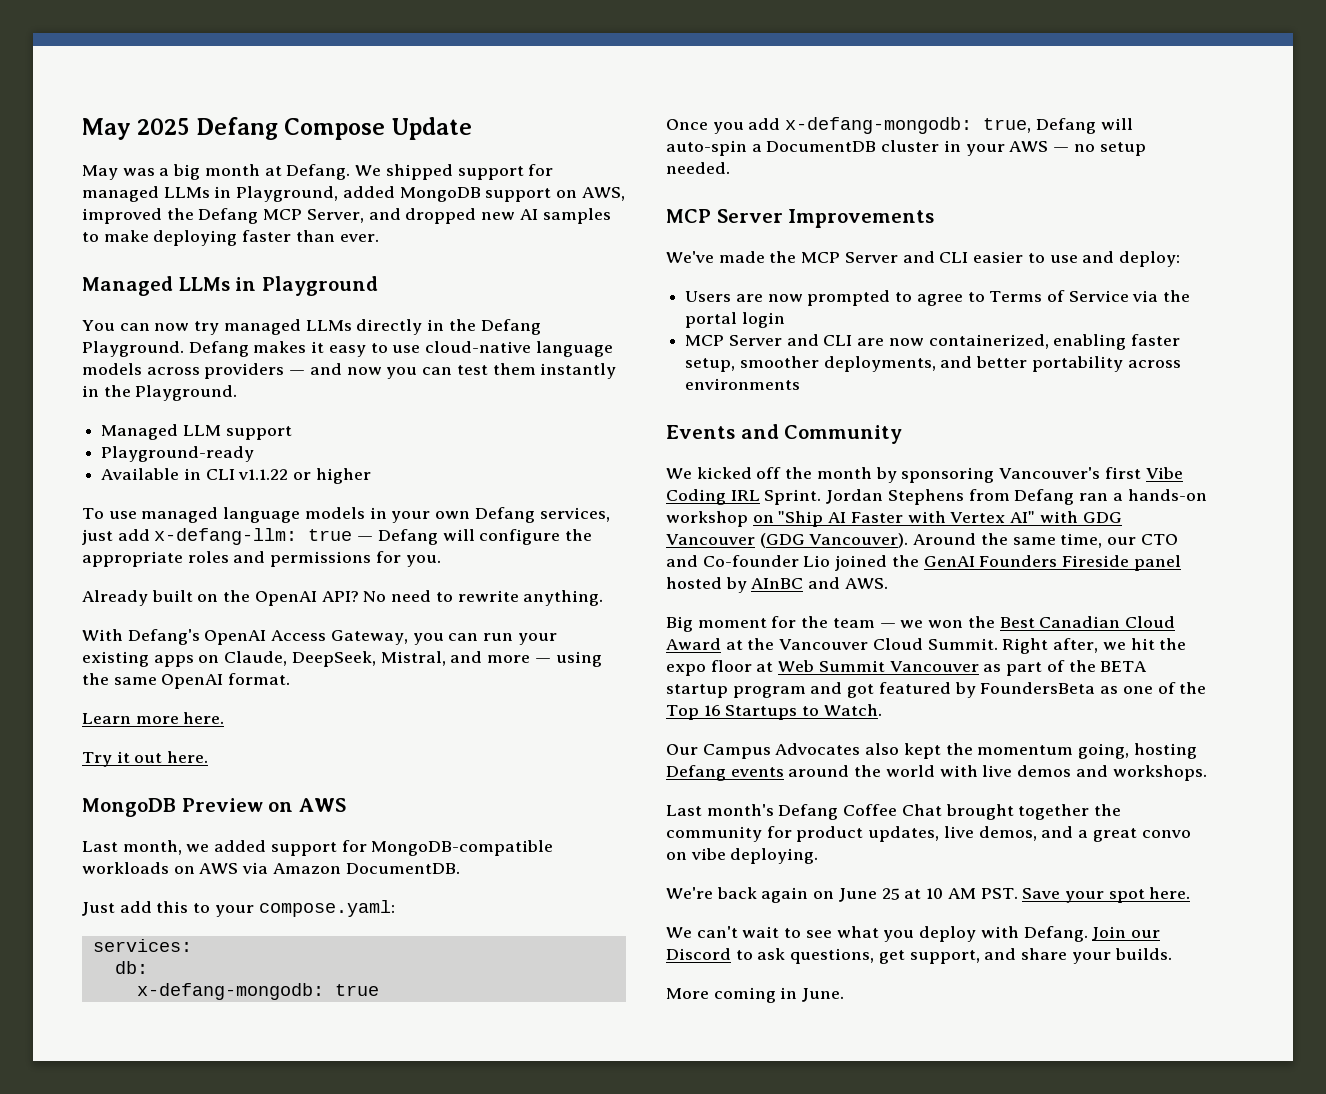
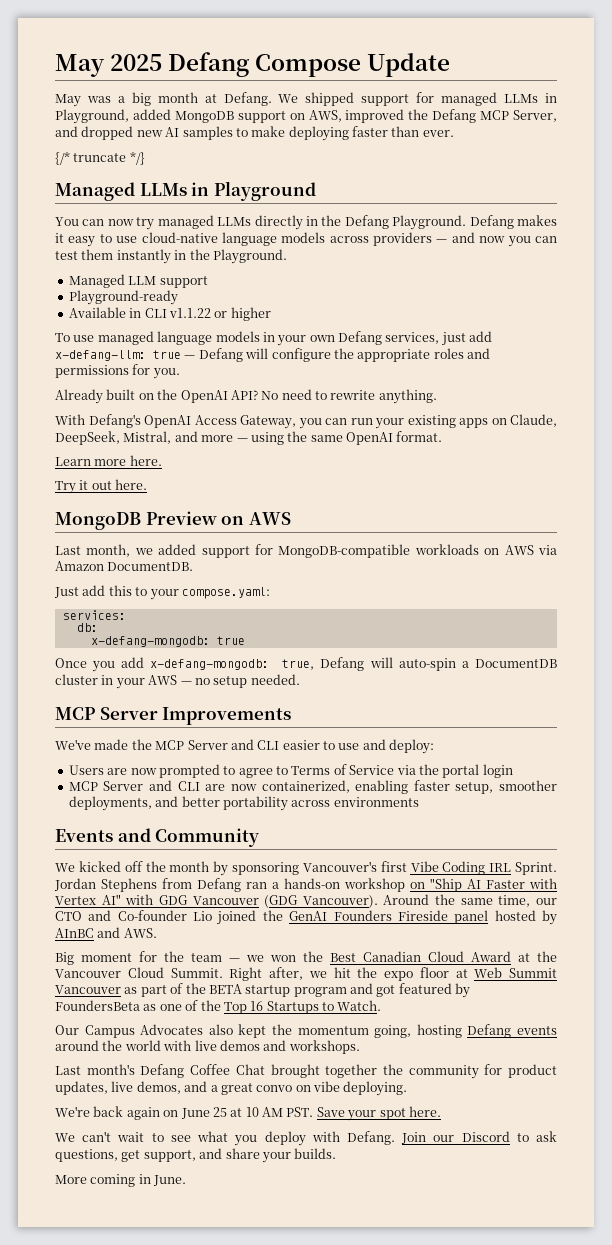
+ {/* truncate */}

